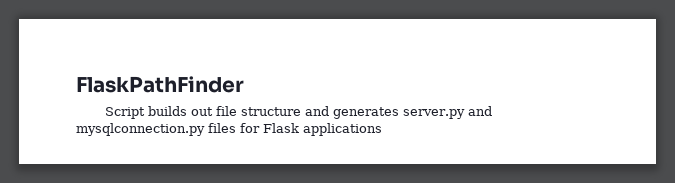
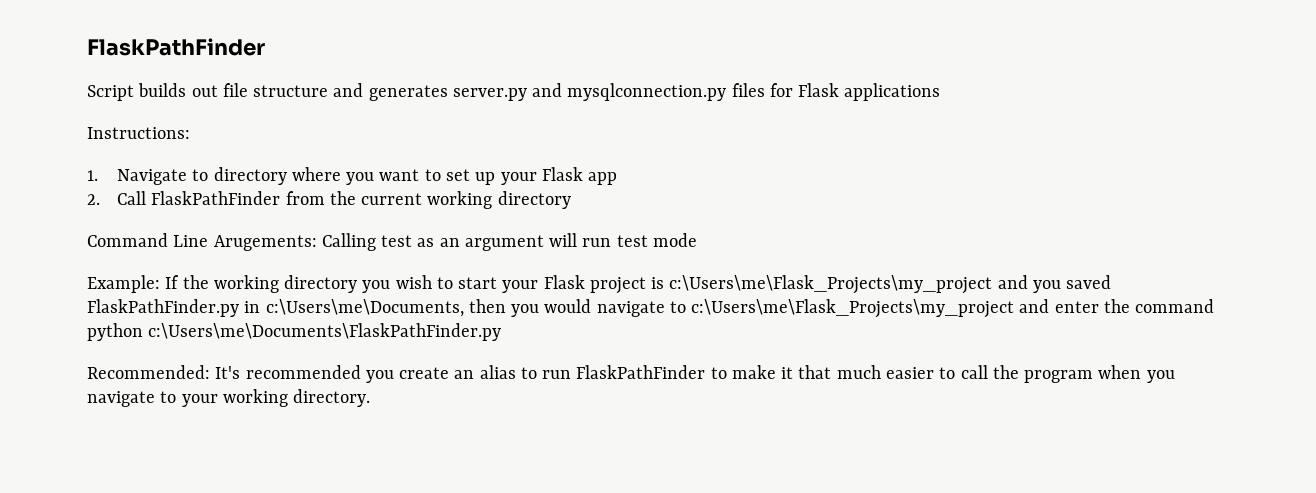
+ Instructions:
+ 1. Navigate to directory where you want to set up your Flask app
+ 2. Call FlaskPathFinder from the current working directory
+ Command Line Arugements: Calling test as an argument will run test mode
+ Example: If the working directory you wish to start your Flask project is c:\Users\me\Flask_Projects\my_project and you saved FlaskPathFinder.py in c:\Users\me\Documents, then you would navigate to c:\Users\me\Flask_Projects\my_project and enter the command python c:\Users\me\Documents\FlaskPathFinder.py
+ Recommended: It's recommended you create an alias to run FlaskPathFinder to make it that much easier to call the program when you navigate to your working directory.

